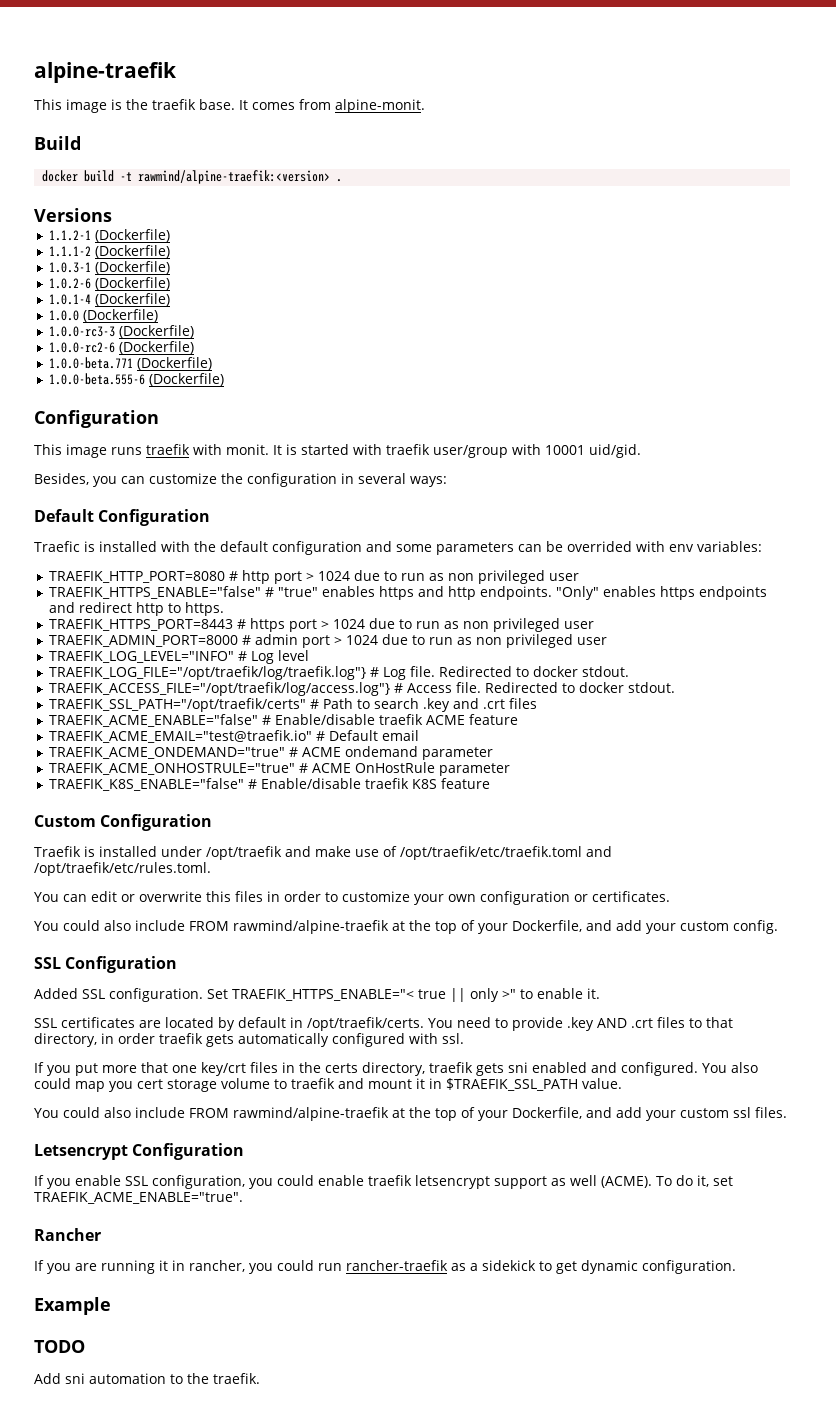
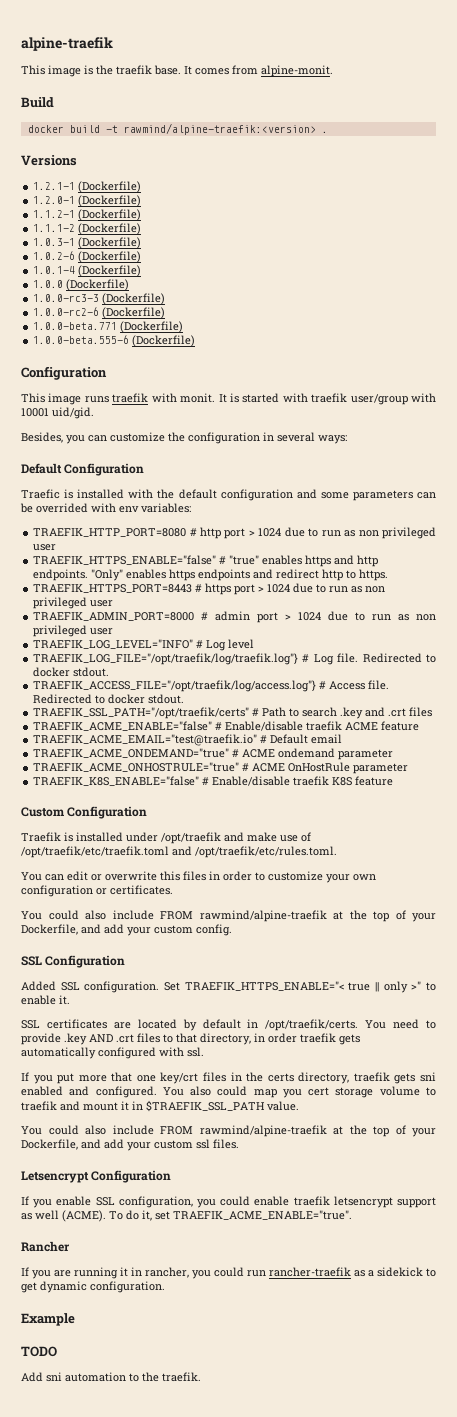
+ 1.2.1-1 (Dockerfile)
+ 1.2.0-1 (Dockerfile)

